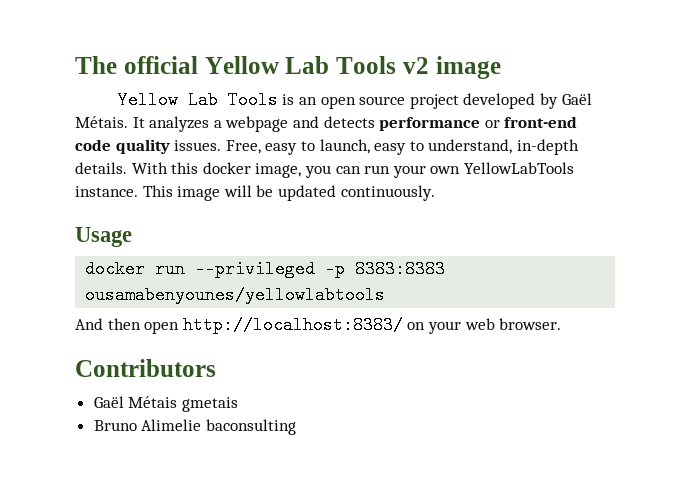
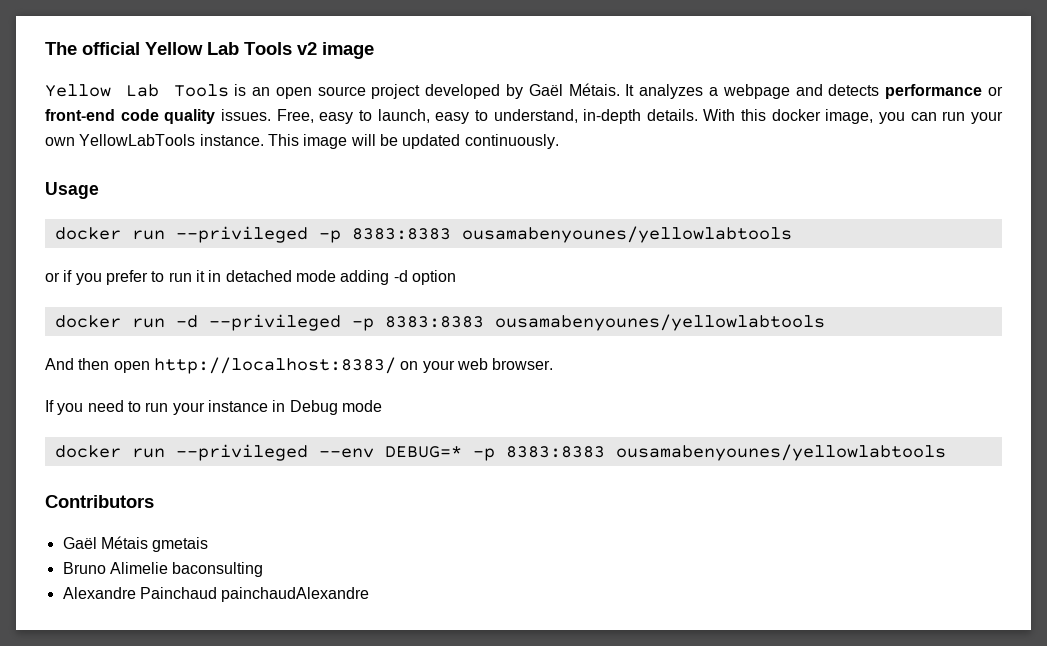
+ or if you prefer to run it in detached mode adding -d option
+ docker run -d --privileged -p 8383:8383 ousamabenyounes/yellowlabtools
+ If you need to run your instance in Debug mode
+ docker run --privileged --env DEBUG=* -p 8383:8383 ousamabenyounes/yellowlabtools
+ Alexandre Painchaud painchaudAlexandre

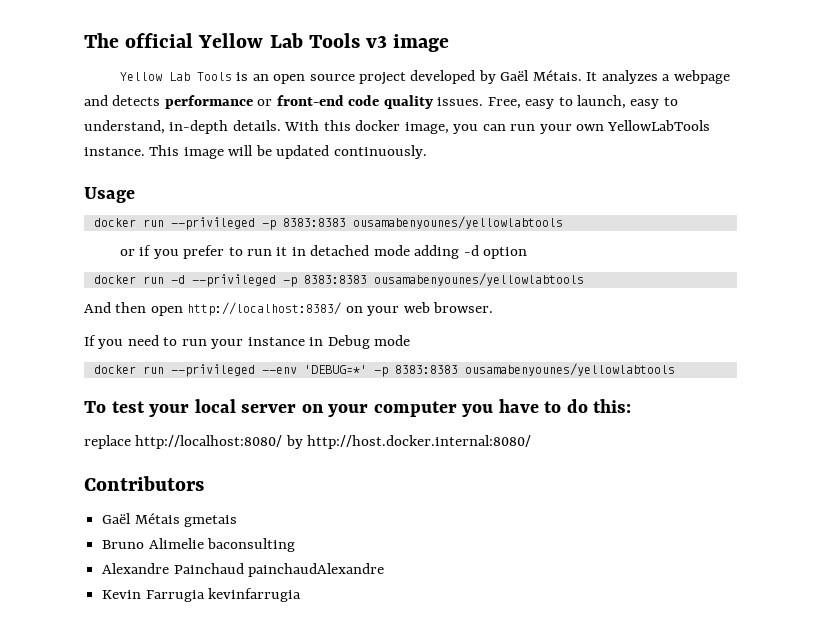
- The official Yellow Lab Tools v2 image
+ The official Yellow Lab Tools v3 image
- docker run --privileged --env DEBUG=* -p 8383:8383 ousamabenyounes/yellowlabtools
+ docker run --privileged --env 'DEBUG=*' -p 8383:8383 ousamabenyounes/yellowlabtools
+ To test your local server on your computer you have to do this:
+ replace http://localhost:8080/ by http://host.docker.internal:8080/
+ Kevin Farrugia kevinfarrugia

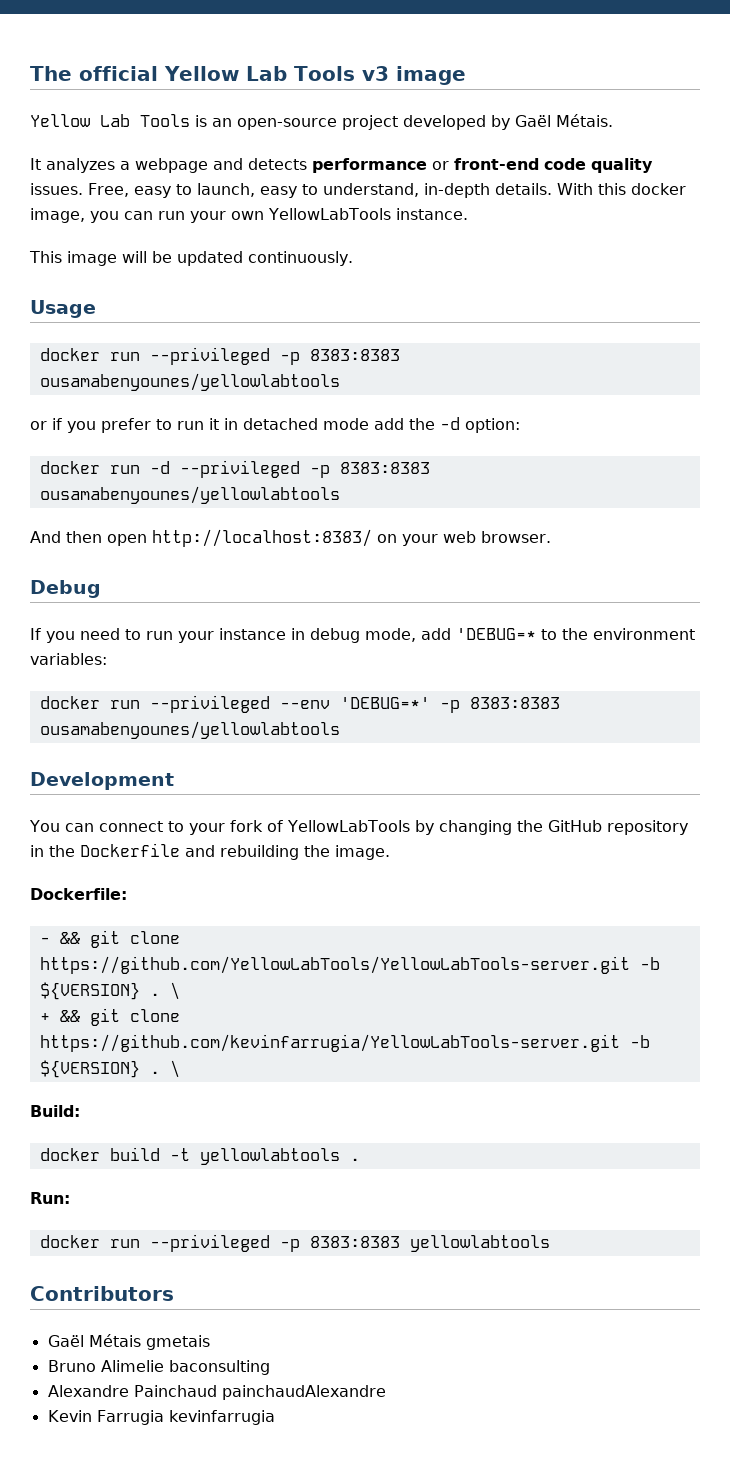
- Yellow Lab Tools is an open source project developed by Gaël Métais. It analyzes a webpage and detects performance or front-end code quality issues.
+ Yellow Lab Tools is an open-source project developed by Gaël Métais.
+ It analyzes a webpage and detects performance or front-end code quality issues.
- With this docker image, you can run your own YellowLabTools instance. This image will be updated continuously.
+ With this docker image, you can run your own YellowLabTools instance.
+ This image will be updated continuously.
- or if you prefer to run it in detached mode adding -d option
+ or if you prefer to run it in detached mode add the -d option:
+ Debug
- If you need to run your instance in Debug mode
+ If you need to run your instance in debug mode, add 'DEBUG=* to the environment variables:
- To test your local server on your computer you have to do this:
- replace http://localhost:8080/ by http://host.docker.internal:8080/
+ Development
+ You can connect to your fork of YellowLabTools by changing the GitHub repository in the Dockerfile and rebuilding the image.
+ Dockerfile:
+ - && git clone https://github.com/YellowLabTools/YellowLabTools-server.git -b ${VERSION} . \
+ + && git clone https://github.com/kevinfarrugia/YellowLabTools-server.git -b ${VERSION} . \
+ Build:
+ docker build -t yellowlabtools .
+ Run:
+ docker run --privileged -p 8383:8383 yellowlabtools

